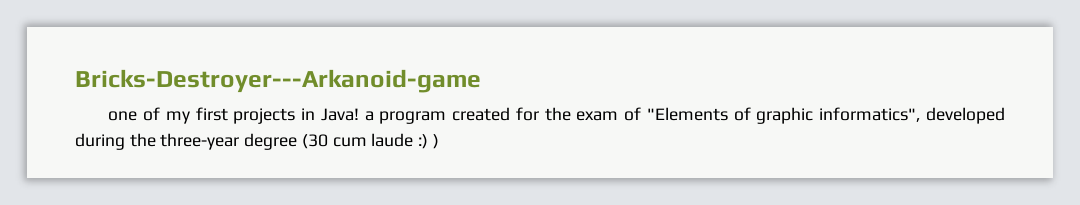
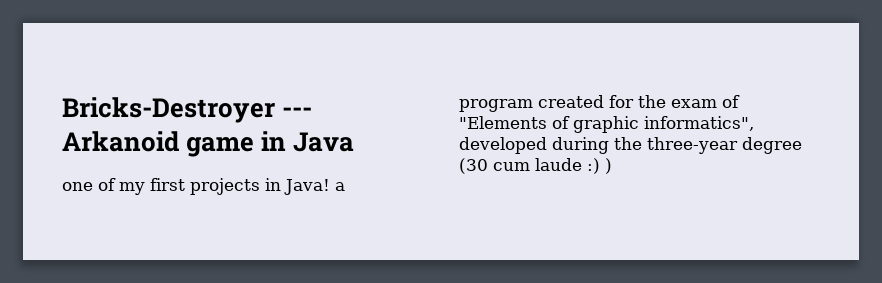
- Bricks-Destroyer---Arkanoid-game
+ Bricks-Destroyer --- Arkanoid game in Java

